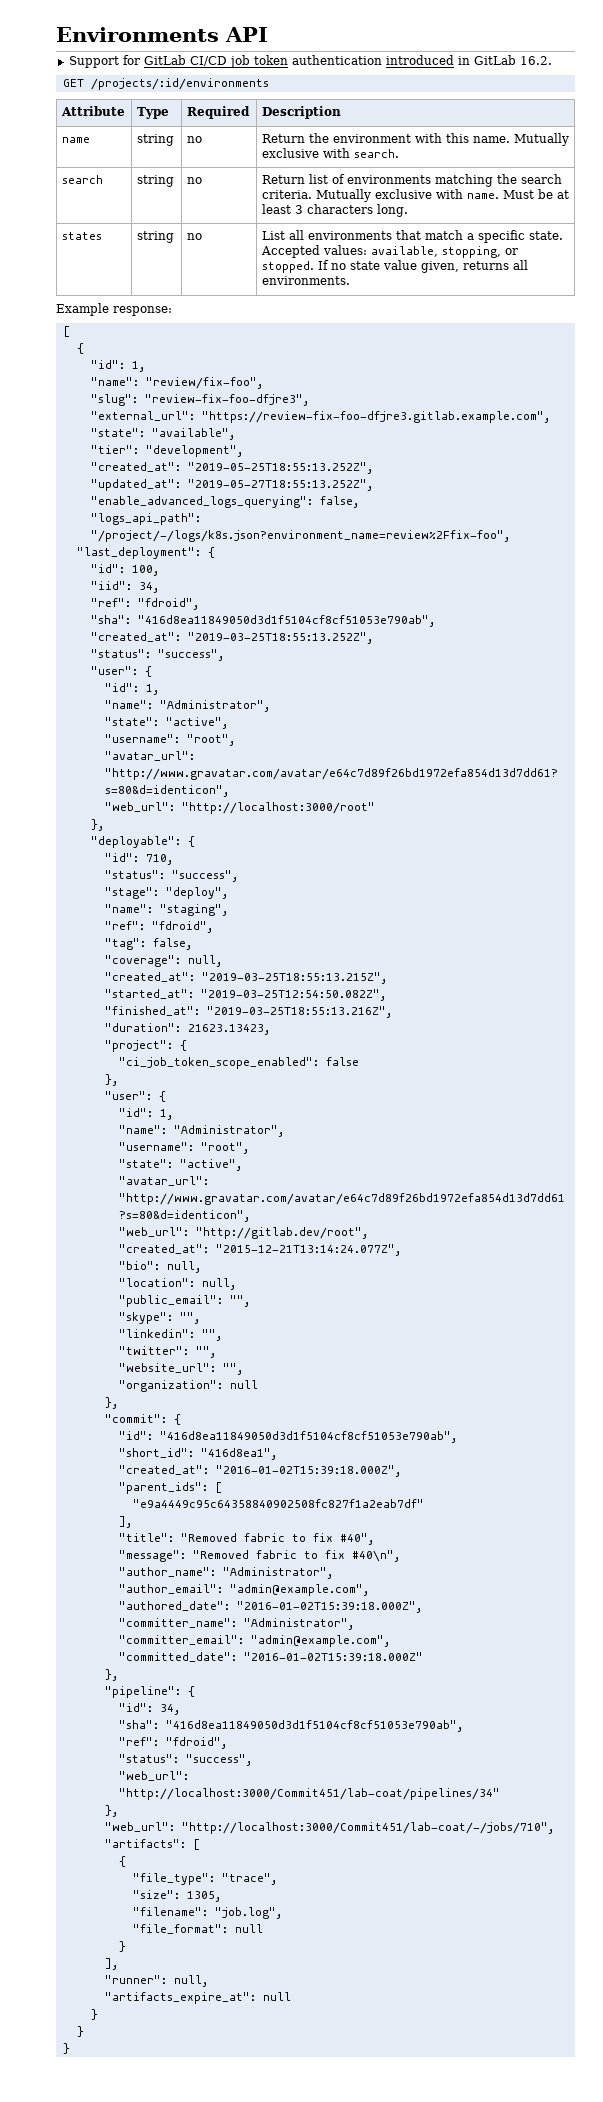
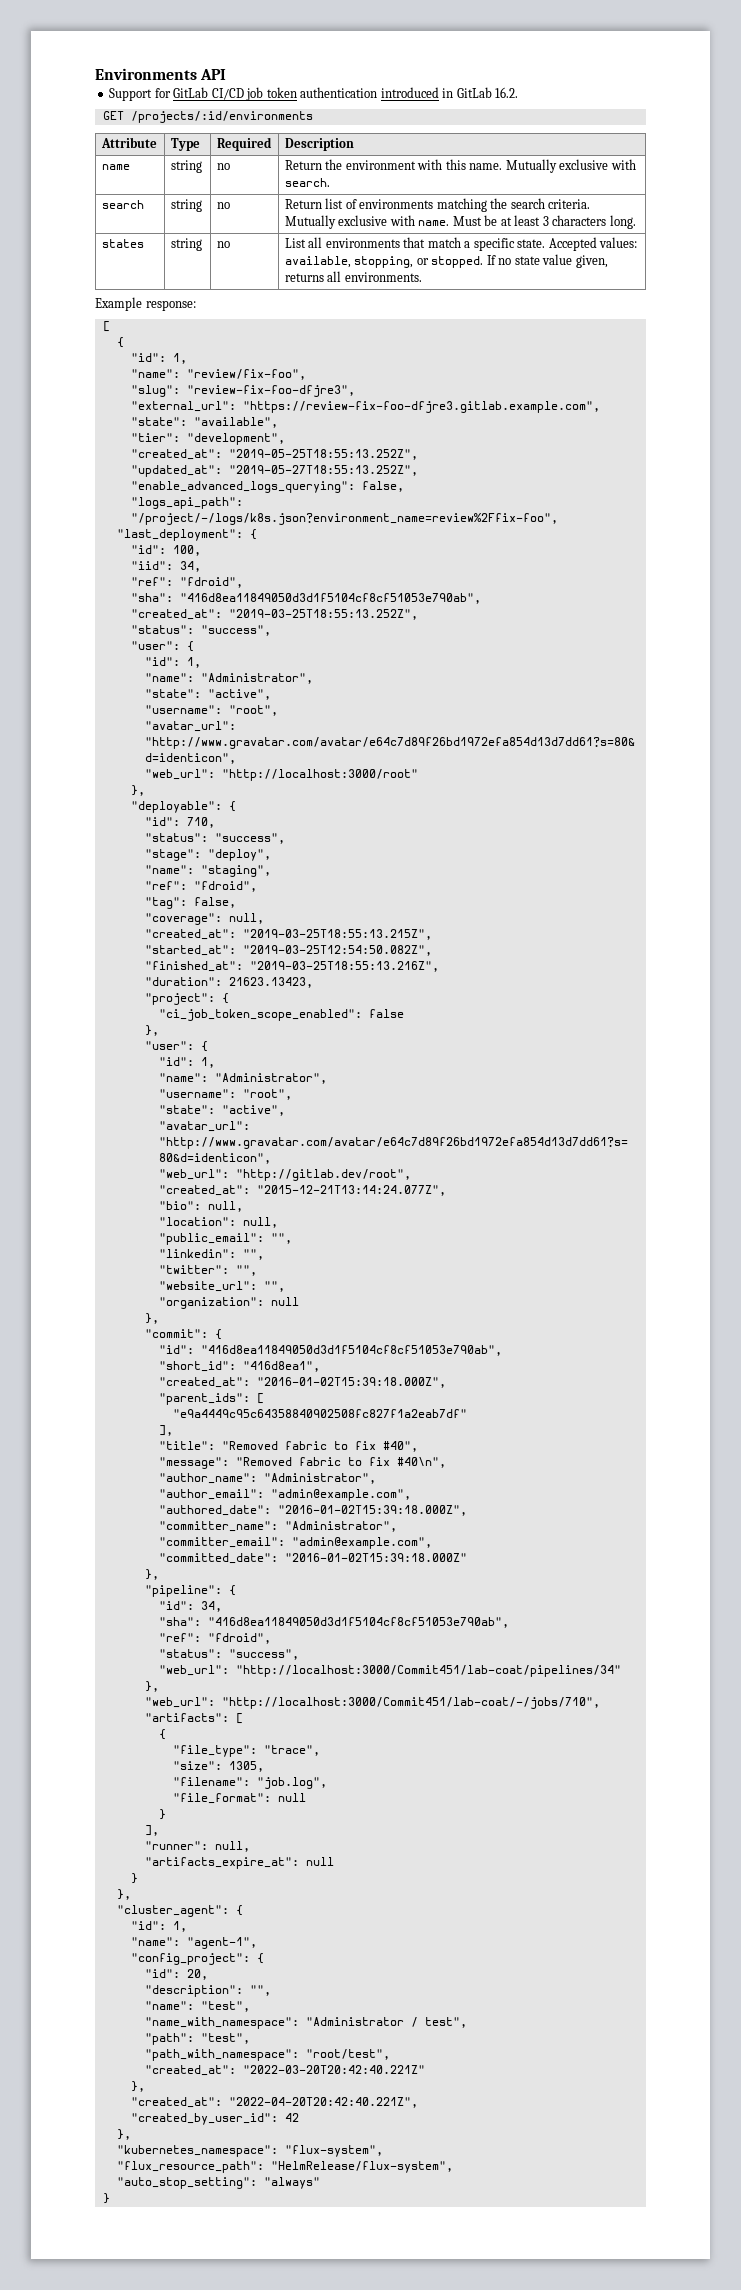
- "skype": "",
  "artifacts_expire_at": null
  }
- }
+ },
+ "cluster_agent": {
+ "id": 1,
+ "name": "agent-1",
+ "config_project": {
+ "id": 20,
+ "description": "",
+ "name": "test",
+ "name_with_namespace": "Administrator / test",
+ "path": "test",
+ "path_with_namespace": "root/test",
+ "created_at": "2022-03-20T20:42:40.221Z"
+ },
+ "created_at": "2022-04-20T20:42:40.221Z",
+ "created_by_user_id": 42
+ },
+ "kubernetes_namespace": "flux-system",
+ "flux_resource_path": "HelmRelease/flux-system",
+ "auto_stop_setting": "always"

